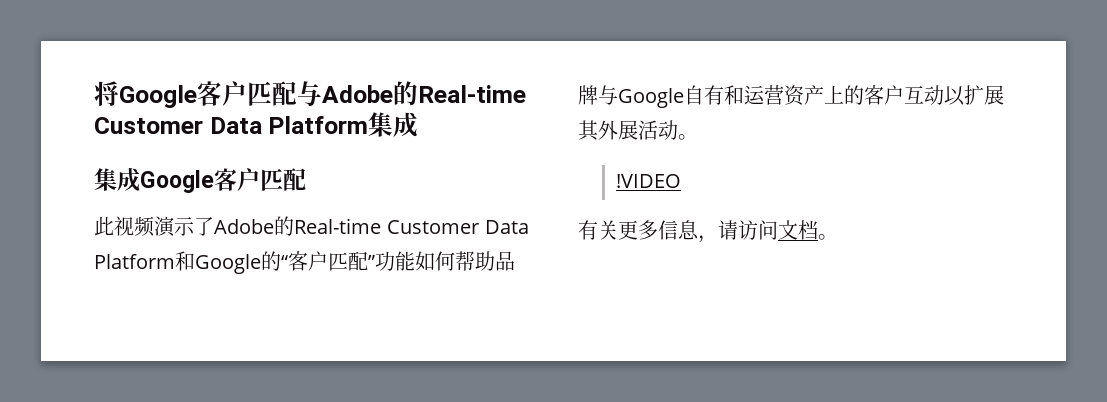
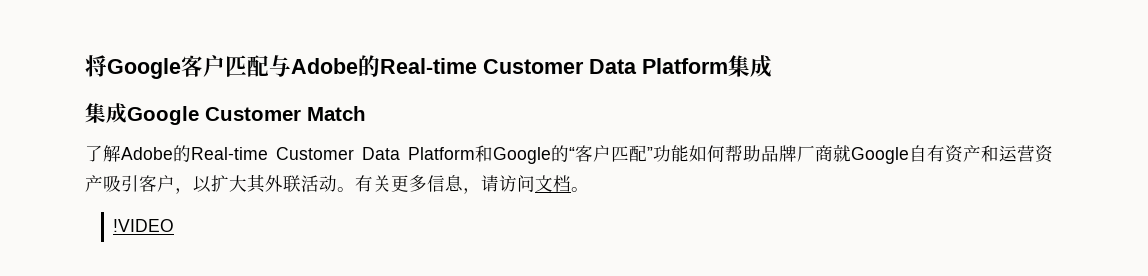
- 集成Google客户匹配
- 此视频演示了Adobe的Real-time Customer Data Platform和Google的“客户匹配”功能如何帮助品牌与Google自有和运营资产上的客户互动以扩展其外展活动。
- !VIDEO
- 有关更多信息，请访问文档。
+ 集成Google Customer Match
+ 了解Adobe的Real-time Customer Data Platform和Google的“客户匹配”功能如何帮助品牌厂商就Google自有资产和运营资产吸引客户，以扩大其外联活动。有关更多信息，请访问文档。
+ !VIDEO

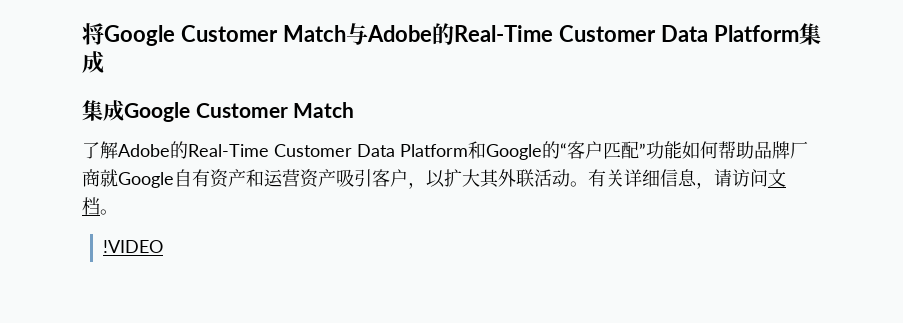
- 将Google客户匹配与Adobe的Real-time Customer Data Platform集成
+ 将Google Customer Match与Adobe的Real-Time Customer Data Platform集成
- 了解Adobe的Real-time Customer Data Platform和Google的“客户匹配”功能如何帮助品牌厂商就Google自有资产和运营资产吸引客户，以扩大其外联活动。
+ 了解Adobe的Real-Time Customer Data Platform和Google的“客户匹配”功能如何帮助品牌厂商就Google自有资产和运营资产吸引客户，以扩大其外联活动。
- 有关更多信息，请访问文档。
+ 有关详细信息，请访问文档。

